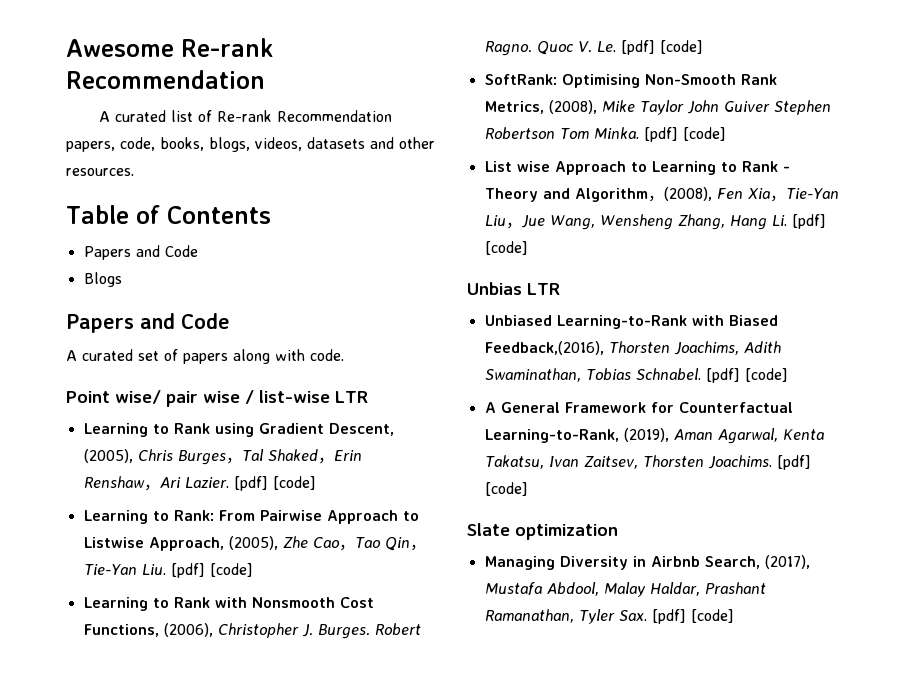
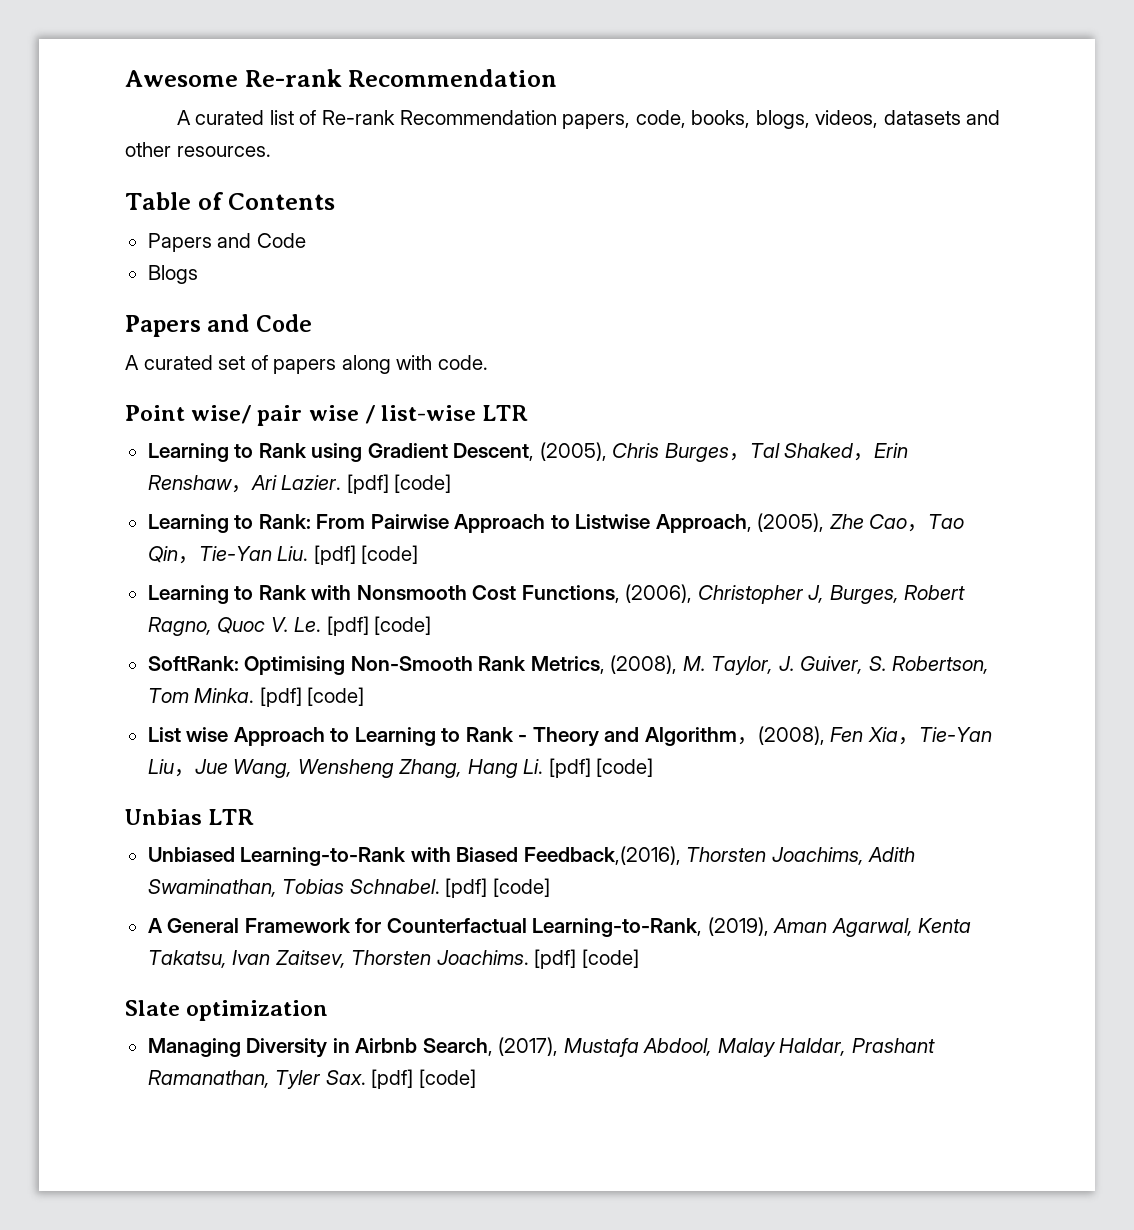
- Learning to Rank with Nonsmooth Cost Functions, (2006), Christopher J. Burges. Robert Ragno. Quoc V. Le. [pdf] [code]
+ Learning to Rank with Nonsmooth Cost Functions, (2006), Christopher J, Burges, Robert Ragno, Quoc V. Le. [pdf] [code]
- SoftRank: Optimising Non-Smooth Rank Metrics, (2008), Mike Taylor John Guiver Stephen Robertson Tom Minka.
+ SoftRank: Optimising Non-Smooth Rank Metrics, (2008), M. Taylor, J. Guiver, S. Robertson, Tom Minka.

